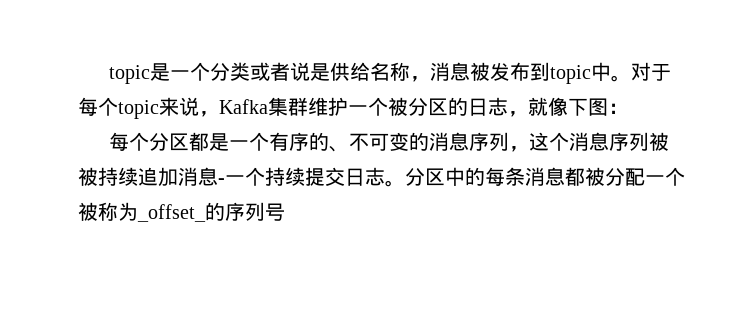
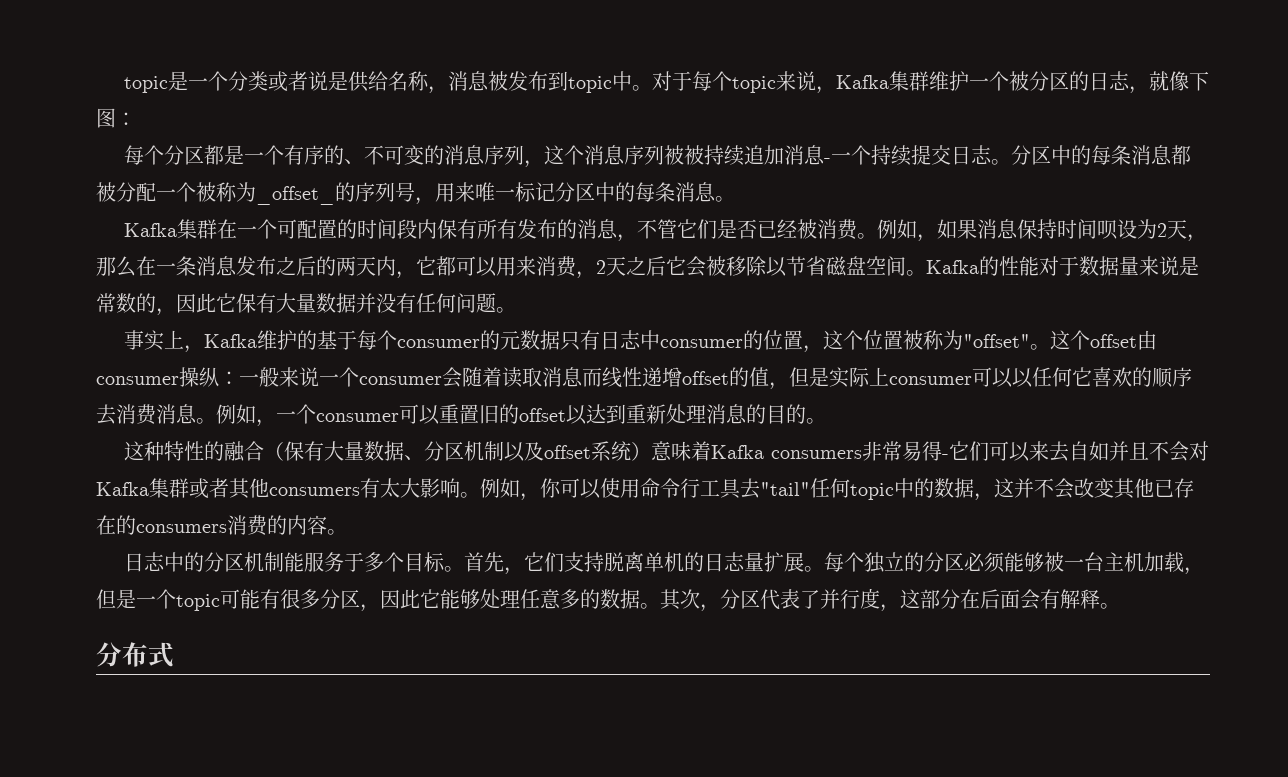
- 分区中的每条消息都被分配一个被称为_offset_的序列号
+ 分区中的每条消息都被分配一个被称为_offset_的序列号，用来唯一标记分区中的每条消息。
+ Kafka集群在一个可配置的时间段内保有所有发布的消息，不管它们是否已经被消费。例如，如果消息保持时间呗设为2天，那么在一条消息发布之后的两天内，它都可以用来消费，2天之后它会被移除以节省磁盘空间。Kafka的性能对于数据量来说是常数的，因此它保有大量数据并没有任何问题。
+ 事实上，Kafka维护的基于每个consumer的元数据只有日志中consumer的位置，这个位置被称为"offset"。这个offset由consumer操纵：一般来说一个consumer会随着读取消息而线性递增offset的值，但是实际上consumer可以以任何它喜欢的顺序去消费消息。例如，一个consumer可以重置旧的offset以达到重新处理消息的目的。
+ 这种特性的融合（保有大量数据、分区机制以及offset系统）意味着Kafka consumers非常易得-它们可以来去自如并且不会对Kafka集群或者其他consumers有太大影响。例如，你可以使用命令行工具去"tail"任何topic中的数据，这并不会改变其他已存在的consumers消费的内容。
+ 日志中的分区机制能服务于多个目标。首先，它们支持脱离单机的日志量扩展。每个独立的分区必须能够被一台主机加载，但是一个topic可能有很多分区，因此它能够处理任意多的数据。其次，分区代表了并行度，这部分在后面会有解释。
+ 分布式

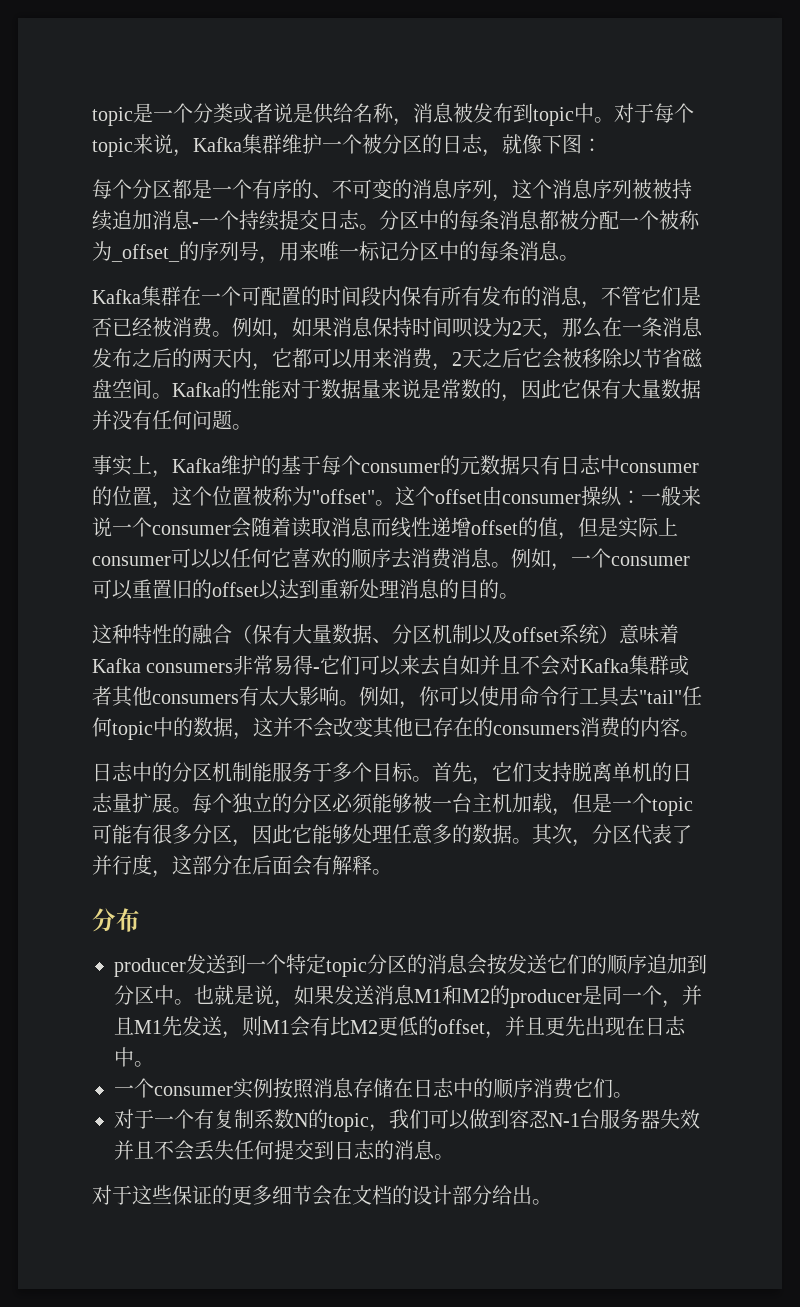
- 分布式
+ 分布
+ producer发送到一个特定topic分区的消息会按发送它们的顺序追加到分区中。也就是说，如果发送消息M1和M2的producer是同一个，并且M1先发送，则M1会有比M2更低的offset，并且更先出现在日志中。
+ 一个consumer实例按照消息存储在日志中的顺序消费它们。
+ 对于一个有复制系数N的topic，我们可以做到容忍N-1台服务器失效并且不会丢失任何提交到日志的消息。
+ 对于这些保证的更多细节会在文档的设计部分给出。

